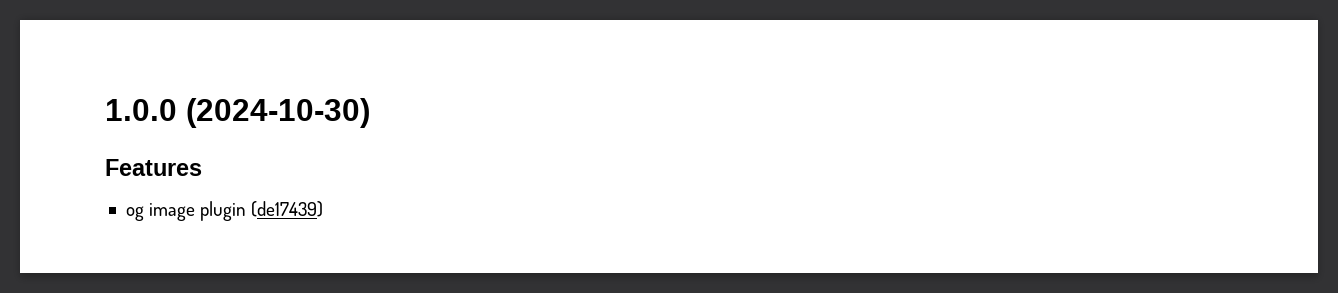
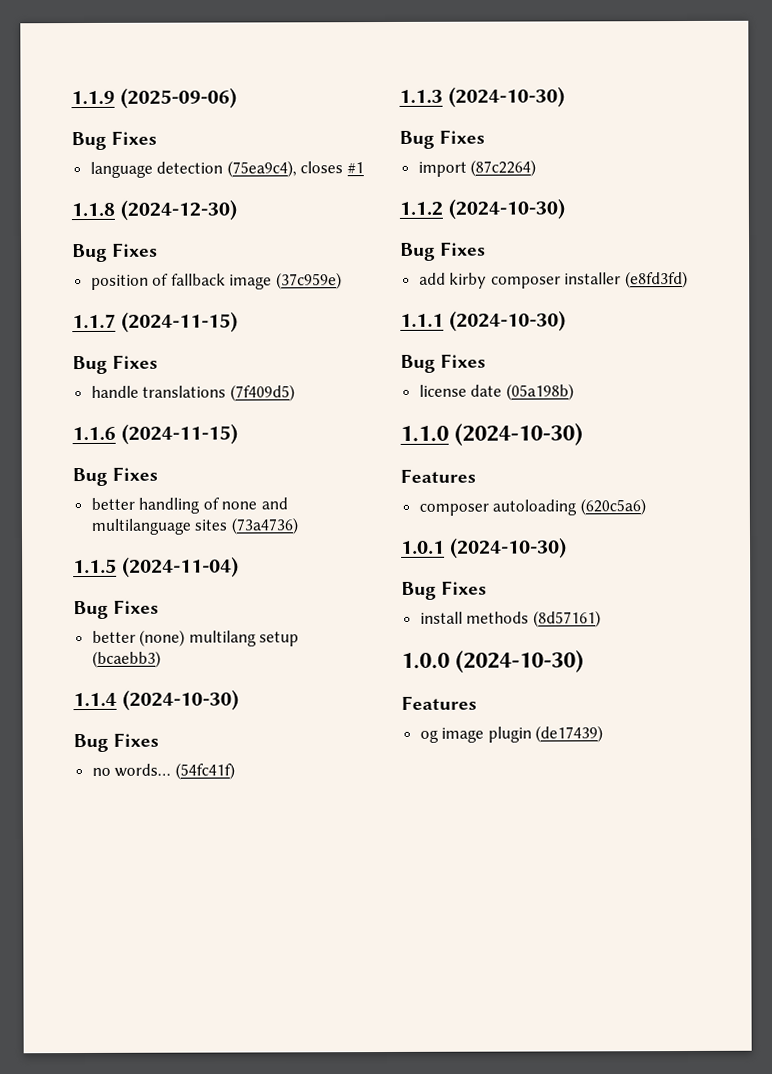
+ 1.1.9 (2025-09-06)
+ Bug Fixes
+ language detection (75ea9c4), closes #1
+ 1.1.8 (2024-12-30)
+ Bug Fixes
+ position of fallback image (37c959e)
+ 1.1.7 (2024-11-15)
+ Bug Fixes
+ handle translations (7f409d5)
+ 1.1.6 (2024-11-15)
+ Bug Fixes
+ better handling of none and multilanguage sites (73a4736)
+ 1.1.5 (2024-11-04)
+ Bug Fixes
+ better (none) multilang setup (bcaebb3)
+ 1.1.4 (2024-10-30)
+ Bug Fixes
+ no words… (54fc41f)
+ 1.1.3 (2024-10-30)
+ Bug Fixes
+ import (87c2264)
+ 1.1.2 (2024-10-30)
+ Bug Fixes
+ add kirby composer installer (e8fd3fd)
+ 1.1.1 (2024-10-30)
+ Bug Fixes
+ license date (05a198b)
+ 1.1.0 (2024-10-30)
+ Features
+ composer autoloading (620c5a6)
+ 1.0.1 (2024-10-30)
+ Bug Fixes
+ install methods (8d57161)

